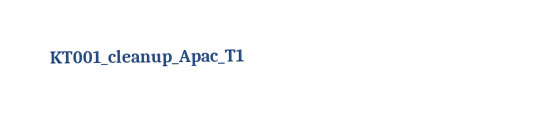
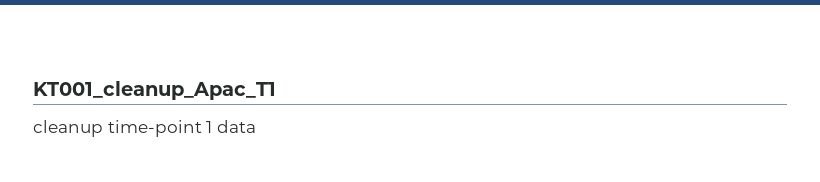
+ cleanup time-point 1 data

